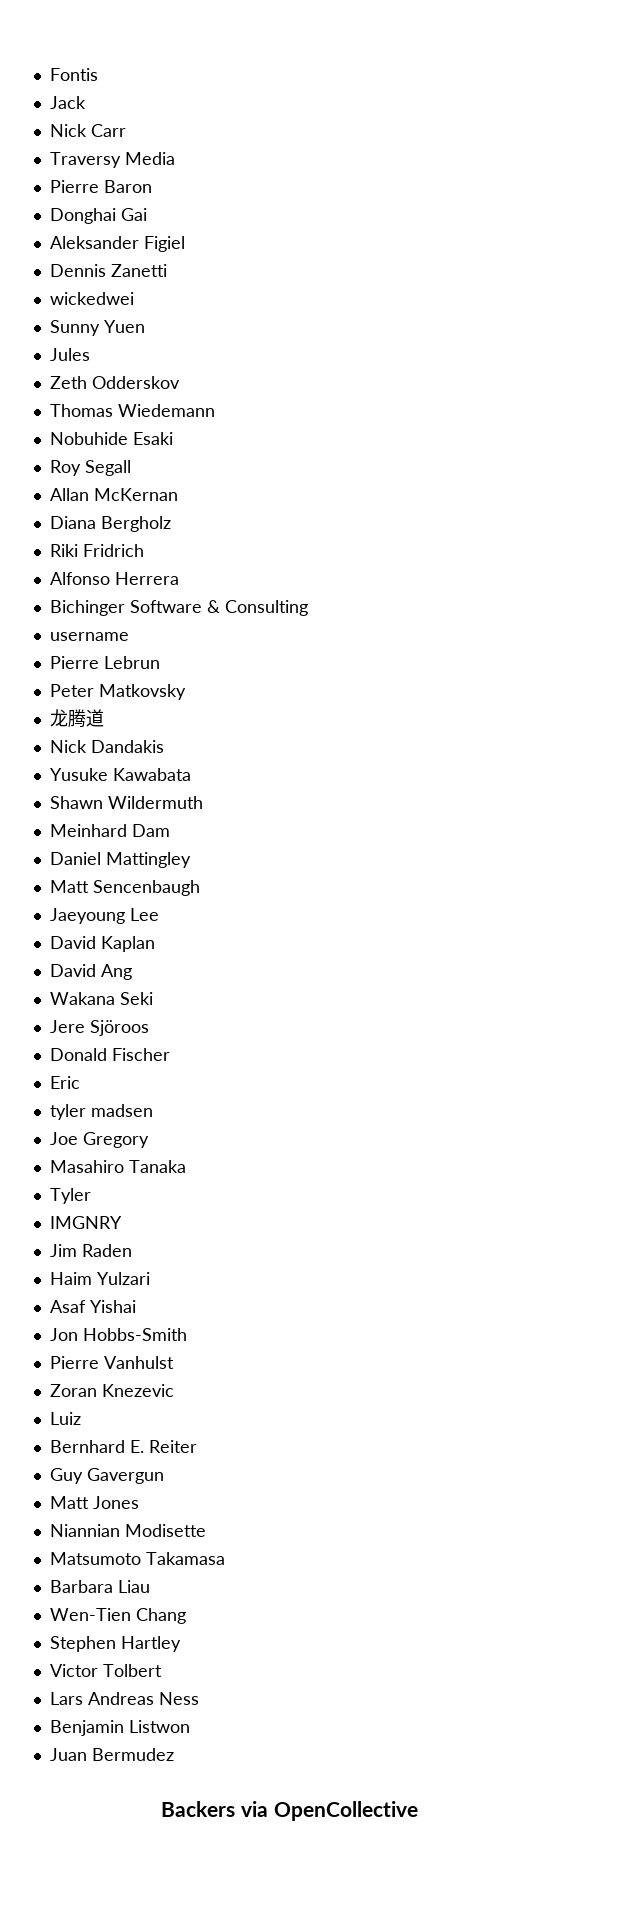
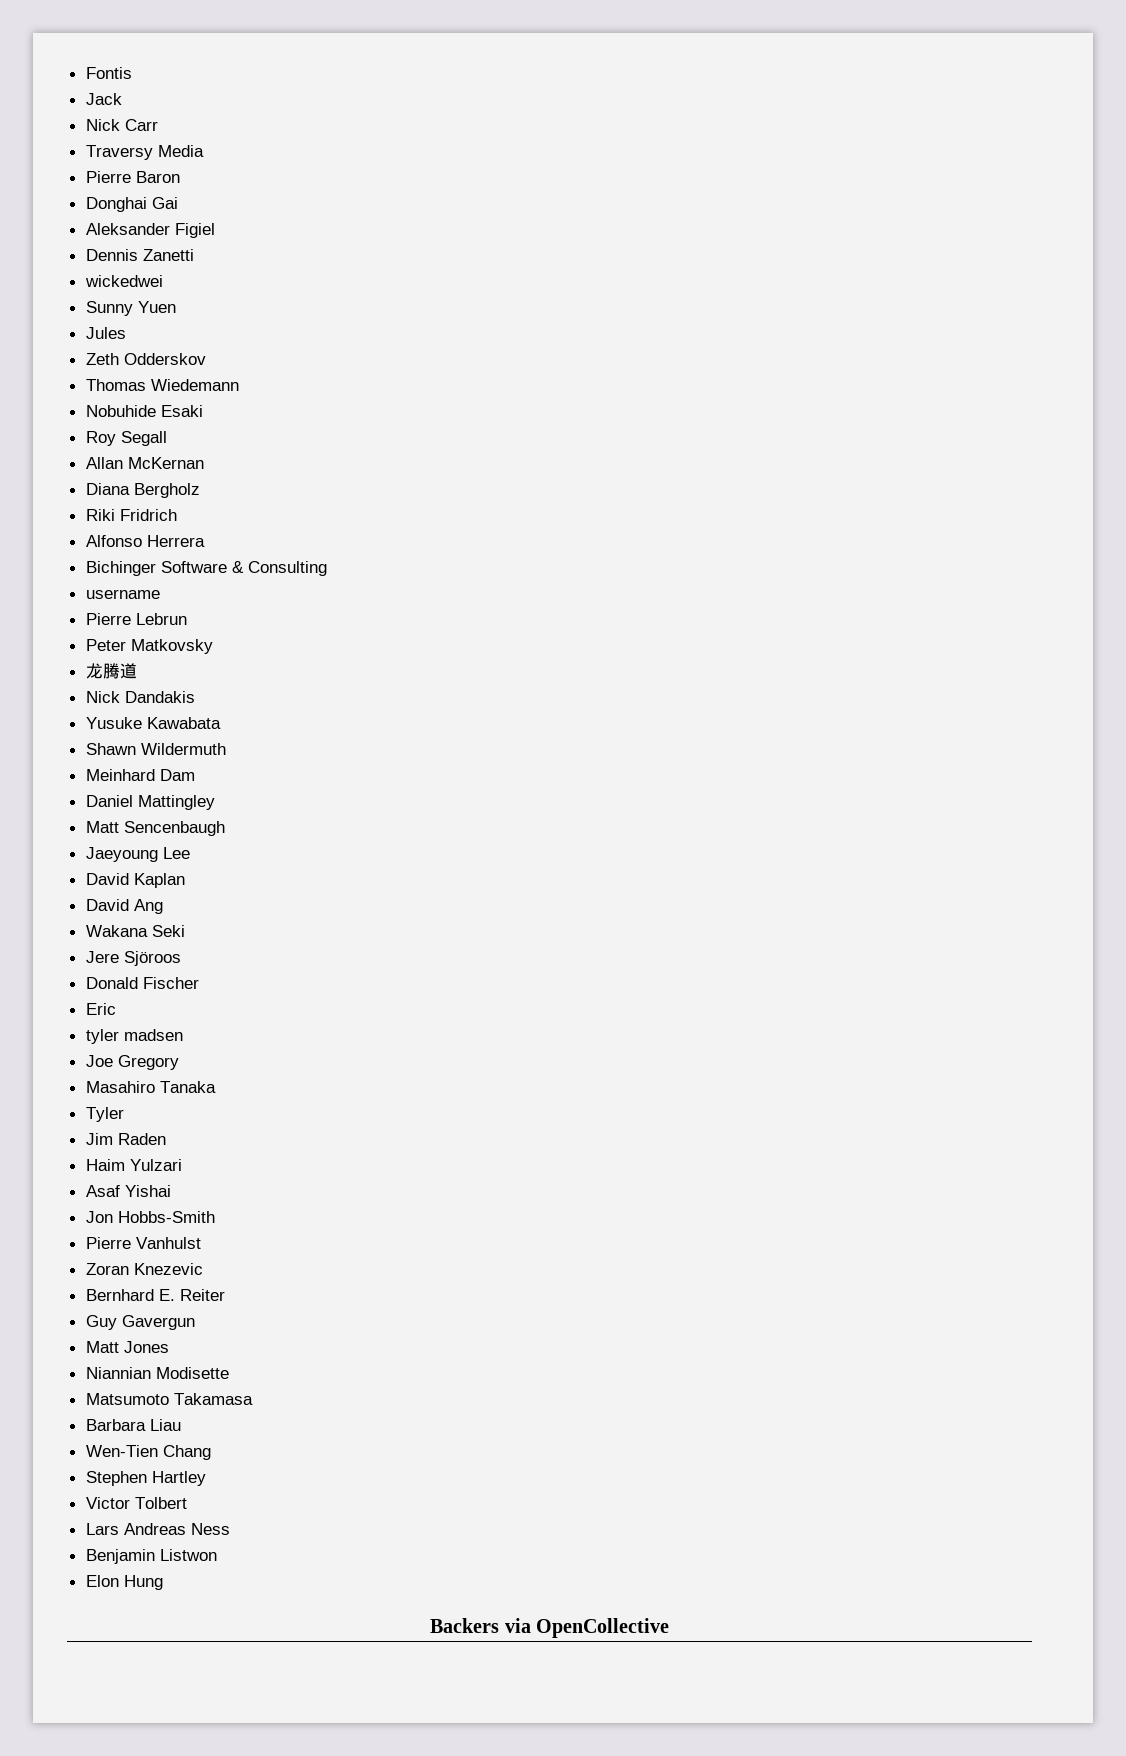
- IMGNRY
- Luiz
- Juan Bermudez
+ Elon Hung

